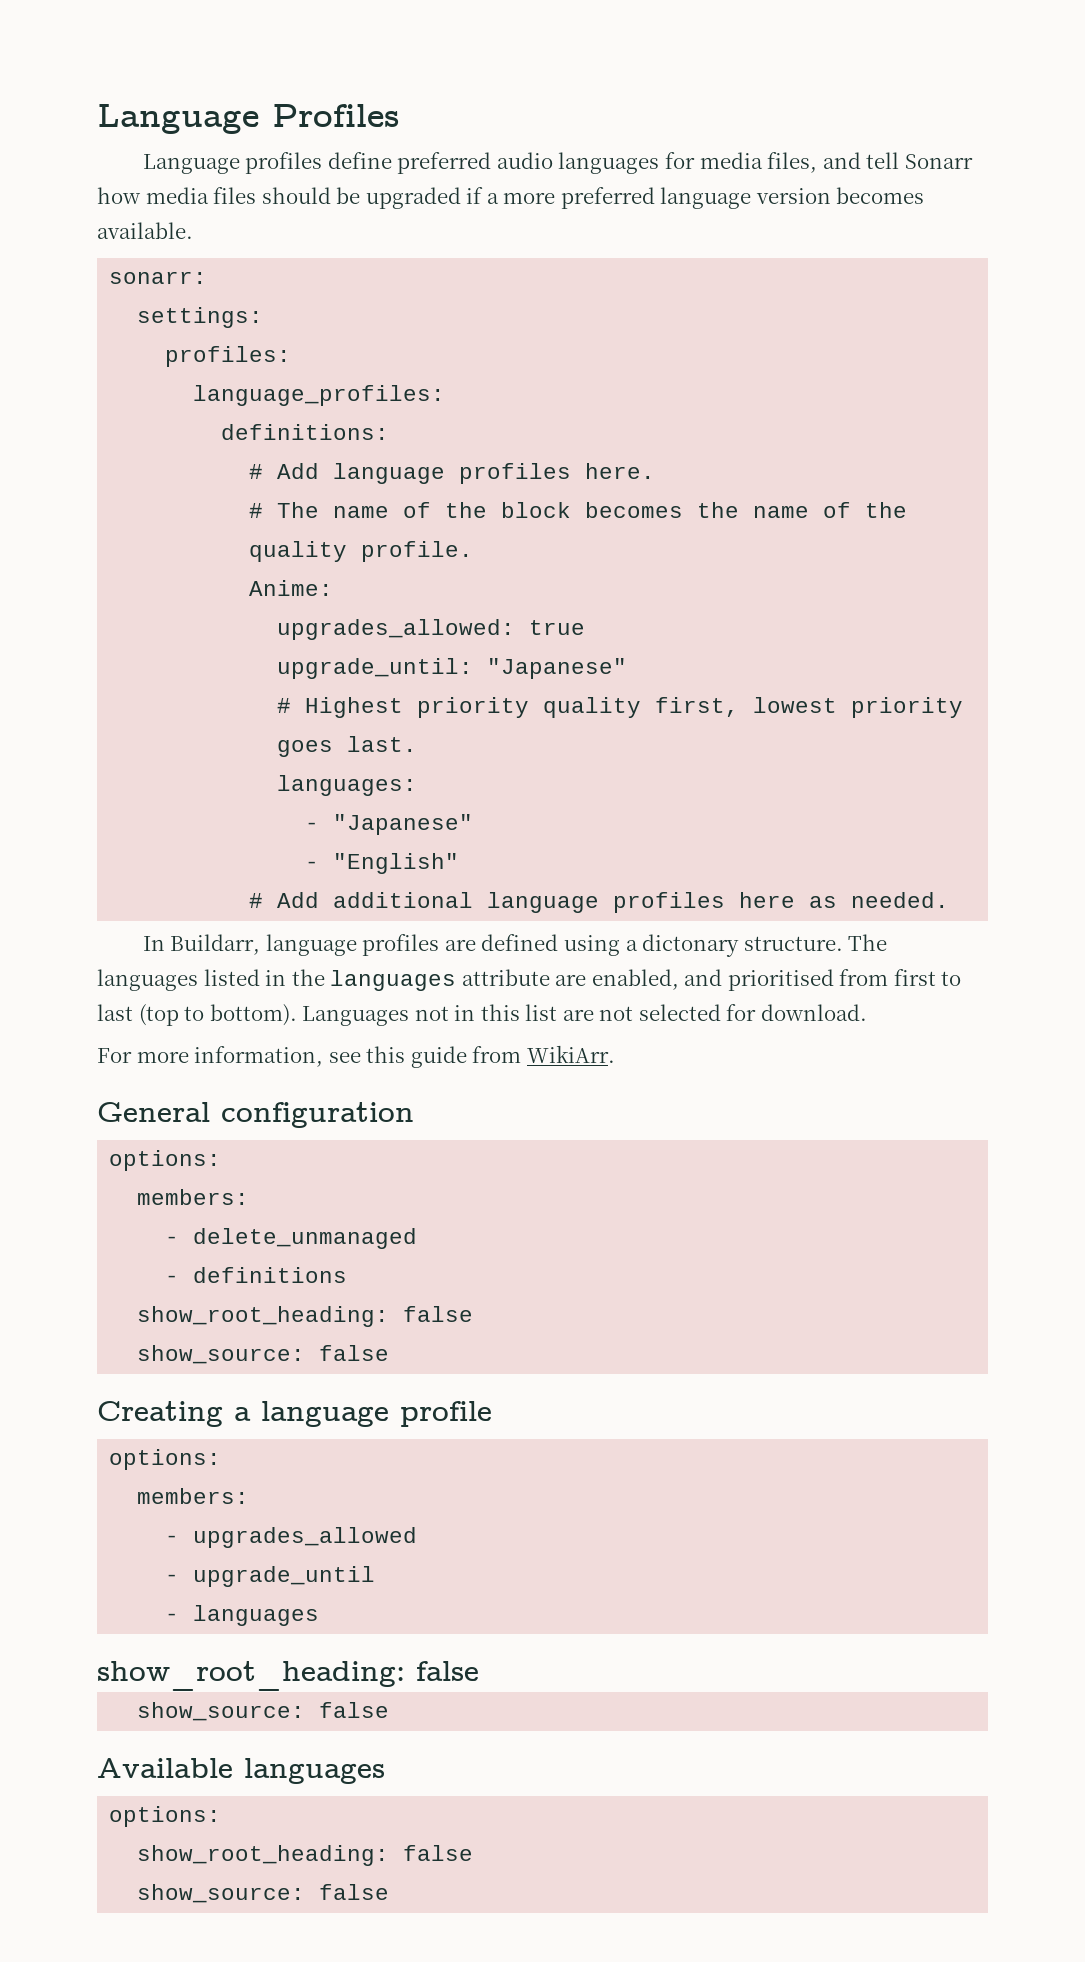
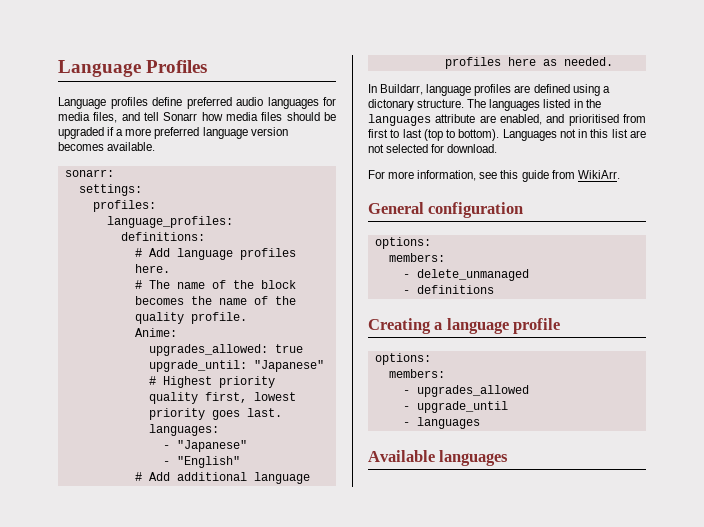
  - definitions
- show_root_heading: false
- show_source: false
  - languages
- show_root_heading: false
- show_source: false
  Available languages
- options:
- show_root_heading: false
- show_source: false

